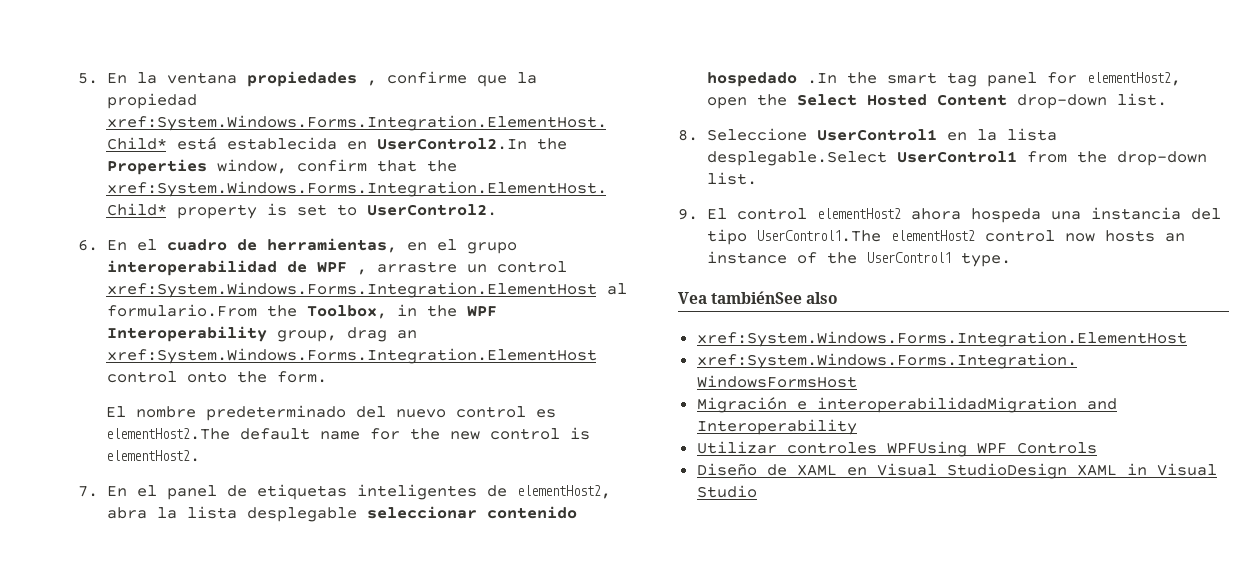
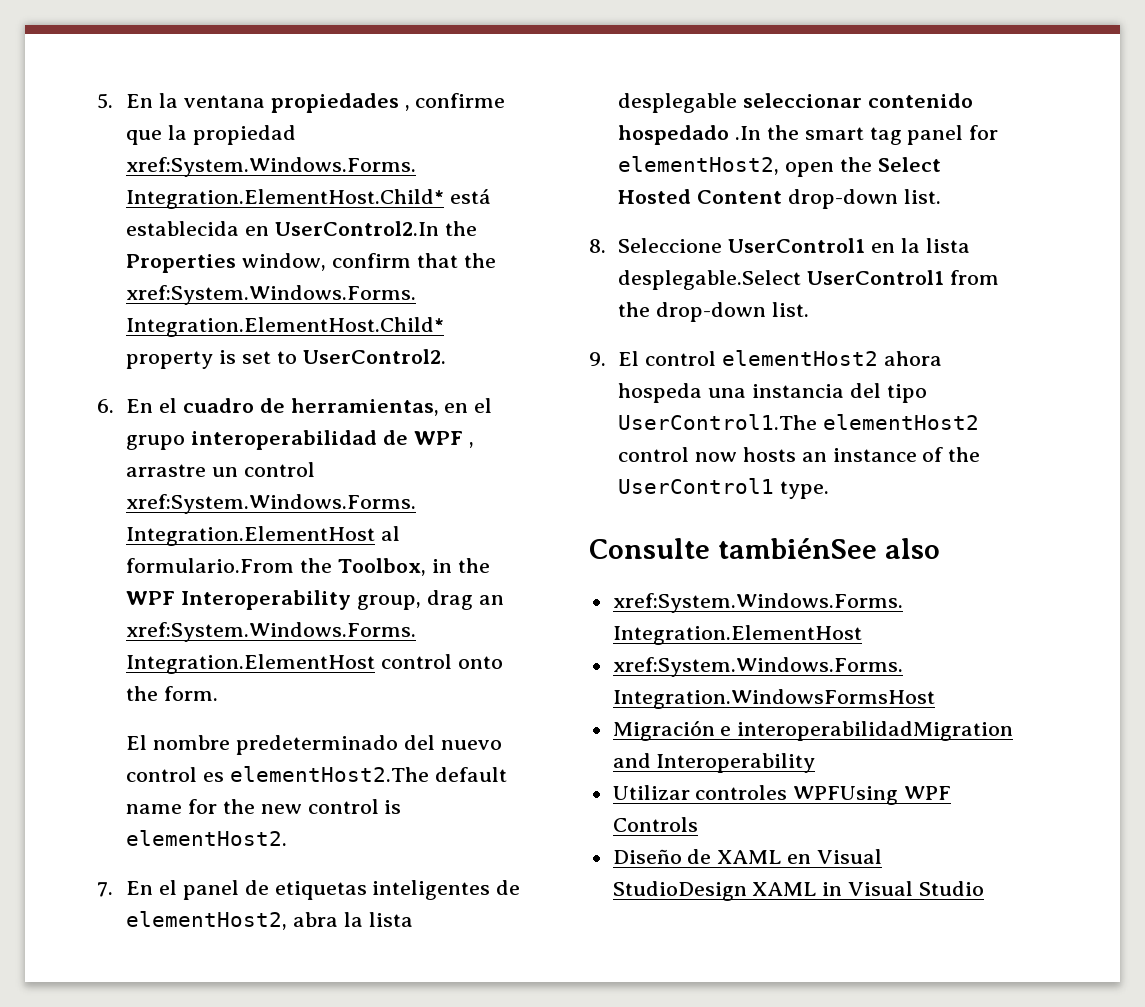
- Vea tambiénSee also
+ Consulte tambiénSee also

